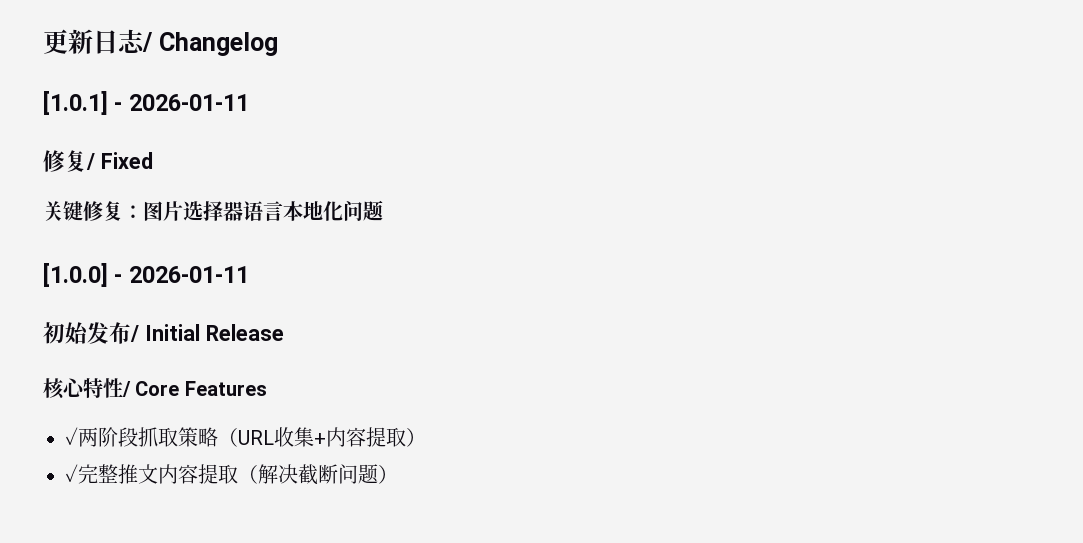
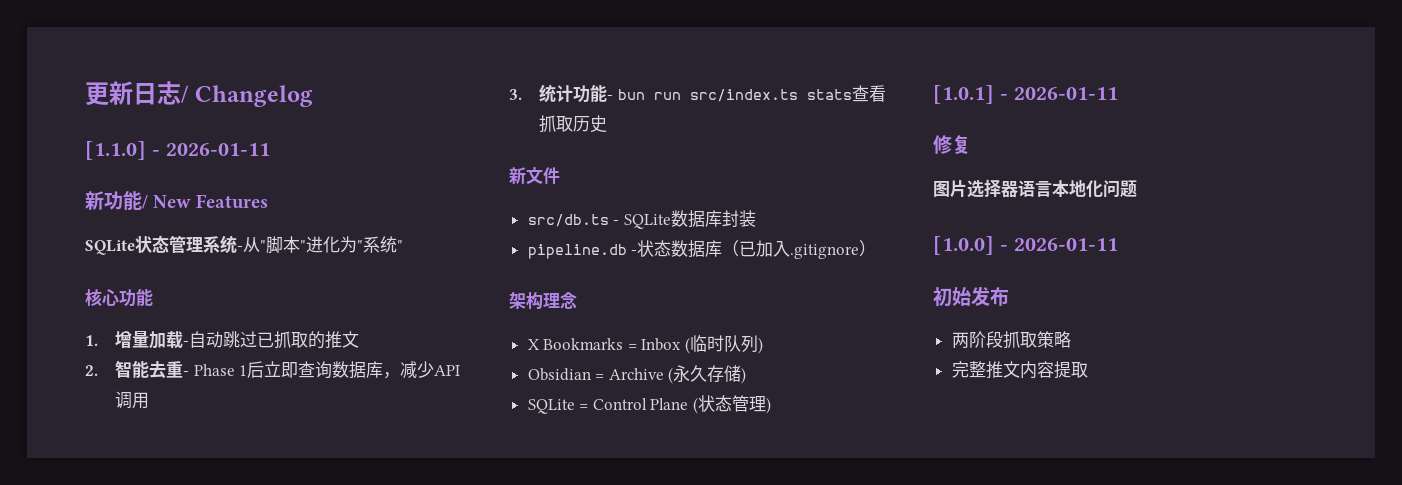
+ [1.1.0] - 2026-01-11
+ 新功能/ New Features
+ SQLite状态管理系统-从"脚本"进化为"系统"
+ 核心功能
+ 1.增量加载-自动跳过已抓取的推文
+ 2.智能去重- Phase 1后立即查询数据库，减少API调用
+ 3.统计功能- bun run src/index.ts stats查看抓取历史
+ 新文件
+ src/db.ts - SQLite数据库封装
+ pipeline.db -状态数据库（已加入.gitignore）
+ 架构理念
+ X Bookmarks = Inbox (临时队列)
+ Obsidian = Archive (永久存储)
+ SQLite = Control Plane (状态管理)
- 修复/ Fixed
- 关键修复：图片选择器语言本地化问题
+ 修复
+ 图片选择器语言本地化问题
- 初始发布/ Initial Release
- 核心特性/ Core Features
- ✓两阶段抓取策略（URL收集+内容提取）
- ✓完整推文内容提取（解决截断问题）
+ 初始发布
+ 两阶段抓取策略
+ 完整推文内容提取

